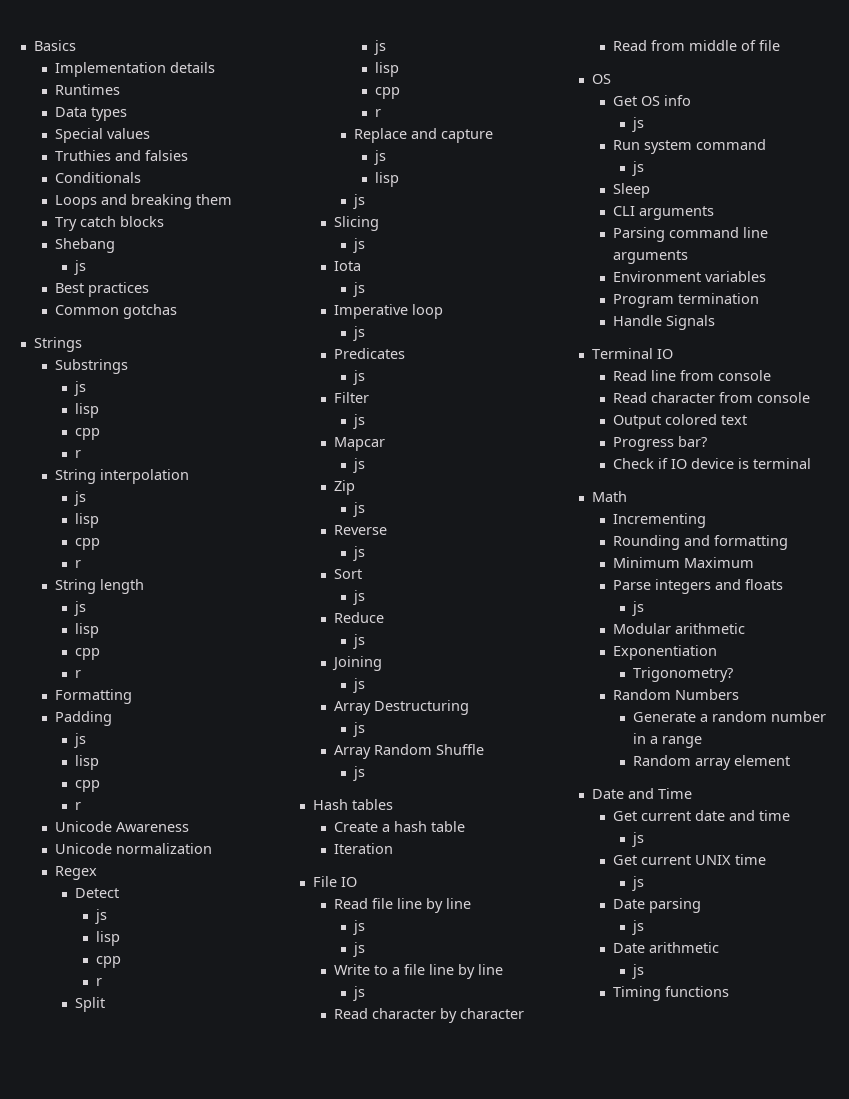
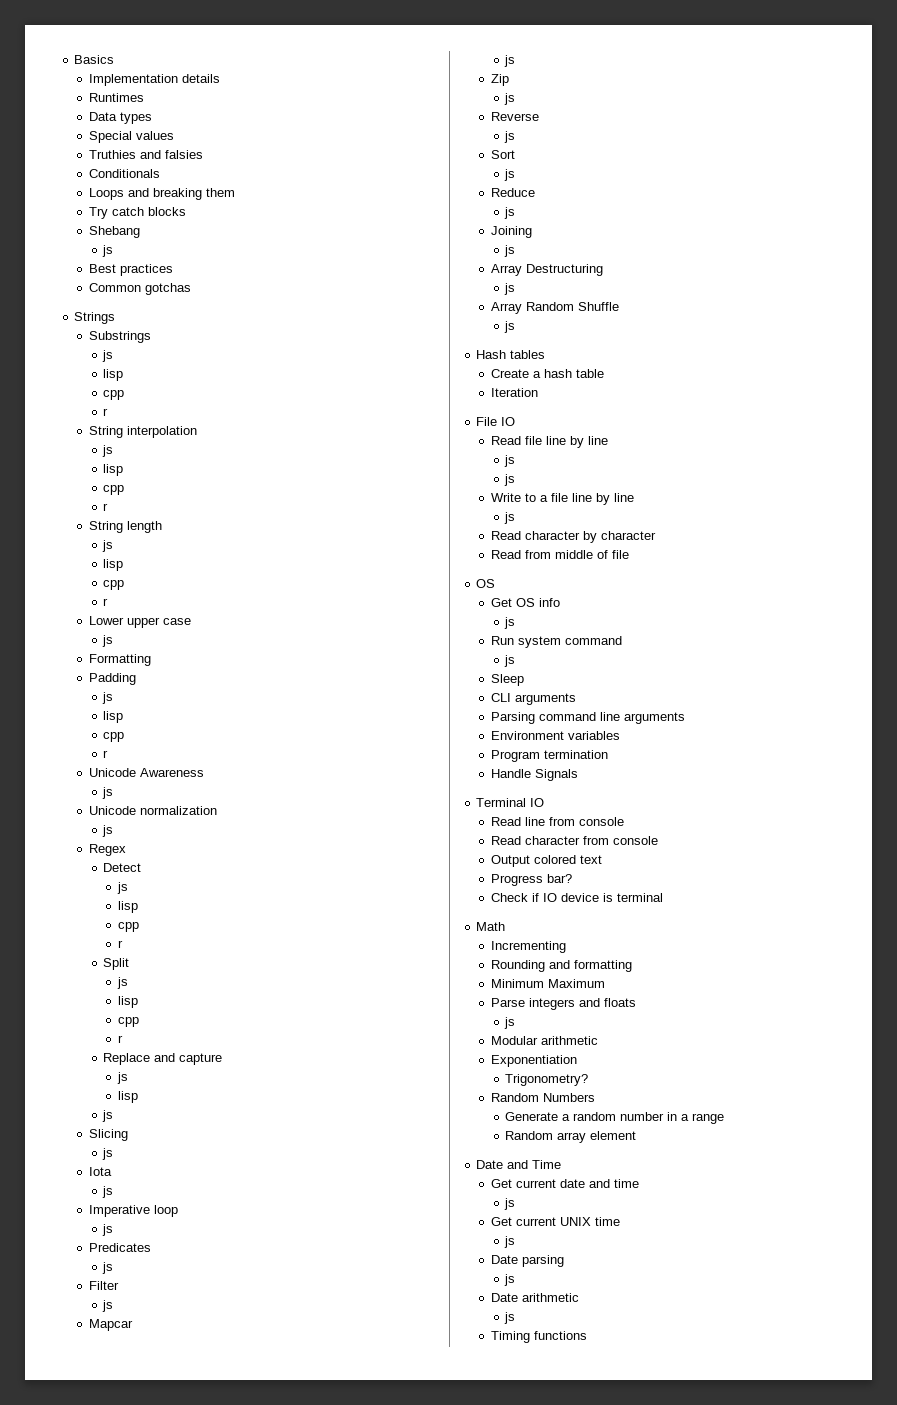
+ Lower upper case
+ js
  Unicode Awareness
+ js
  Unicode normalization
+ js

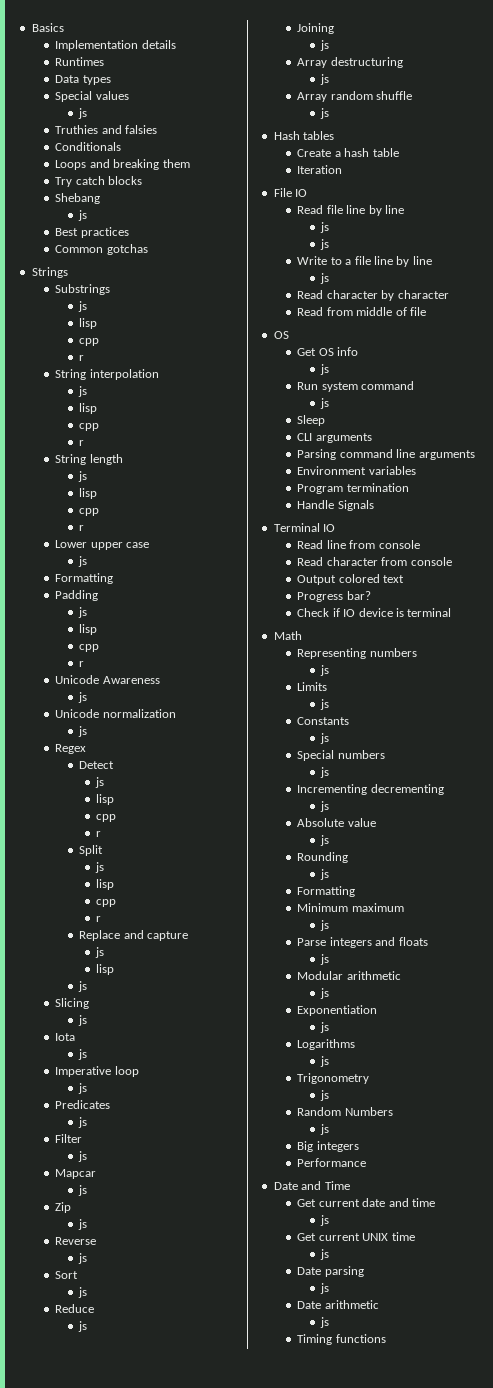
  Special values
+ js
- Array Destructuring
+ Array destructuring
  js
- Array Random Shuffle
+ Array random shuffle
- Incrementing
+ Representing numbers
+ js
+ Limits
+ js
+ Constants
+ js
+ Special numbers
+ js
+ Incrementing decrementing
+ js
+ Absolute value
+ js
- Rounding and formatting
+ Rounding
+ js
+ Formatting
- Minimum Maximum
+ Minimum maximum
+ js
  Modular arithmetic
+ js
  Exponentiation
- Trigonometry?
+ js
+ Logarithms
+ js
+ Trigonometry
+ js
  Random Numbers
- Generate a random number in a range
- Random array element
+ js
+ Big integers
+ Performance

